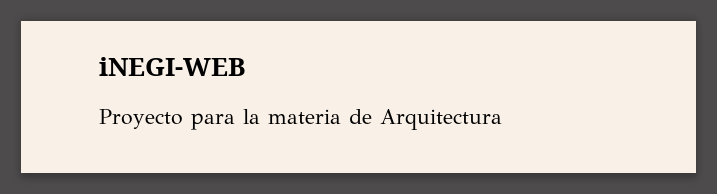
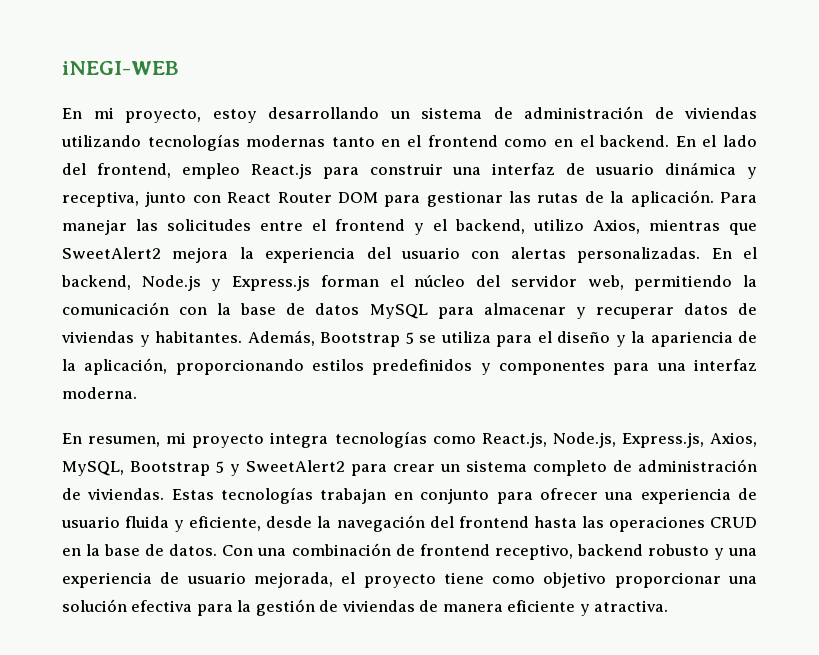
- Proyecto para la materia de Arquitectura
+ En mi proyecto, estoy desarrollando un sistema de administración de viviendas utilizando tecnologías modernas tanto en el frontend como en el backend. En el lado del frontend, empleo React.js para construir una interfaz de usuario dinámica y receptiva, junto con React Router DOM para gestionar las rutas de la aplicación. Para manejar las solicitudes entre el frontend y el backend, utilizo Axios, mientras que SweetAlert2 mejora la experiencia del usuario con alertas personalizadas. En el backend, Node.js y Express.js forman el núcleo del servidor web, permitiendo la comunicación con la base de datos MySQL para almacenar y recuperar datos de viviendas y habitantes. Además, Bootstrap 5 se utiliza para el diseño y la apariencia de la aplicación, proporcionando estilos predefinidos y componentes para una interfaz moderna.
+ En resumen, mi proyecto integra tecnologías como React.js, Node.js, Express.js, Axios, MySQL, Bootstrap 5 y SweetAlert2 para crear un sistema completo de administración de viviendas. Estas tecnologías trabajan en conjunto para ofrecer una experiencia de usuario fluida y eficiente, desde la navegación del frontend hasta las operaciones CRUD en la base de datos. Con una combinación de frontend receptivo, backend robusto y una experiencia de usuario mejorada, el proyecto tiene como objetivo proporcionar una solución efectiva para la gestión de viviendas de manera eficiente y atractiva.

